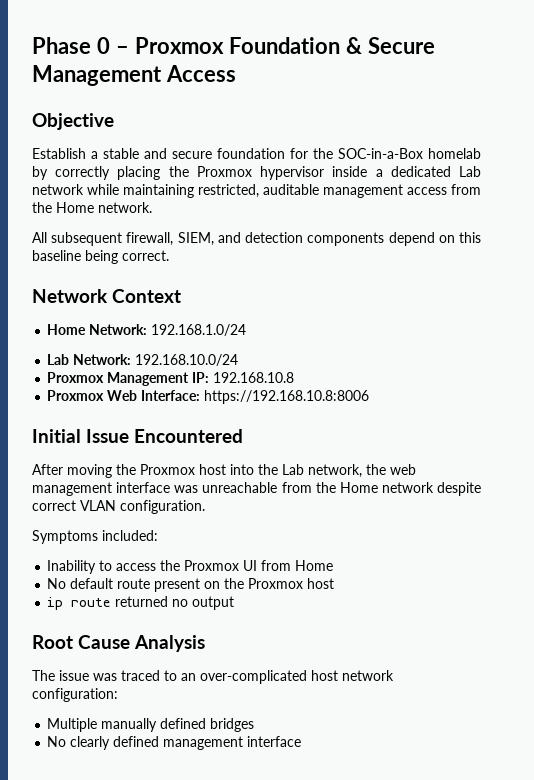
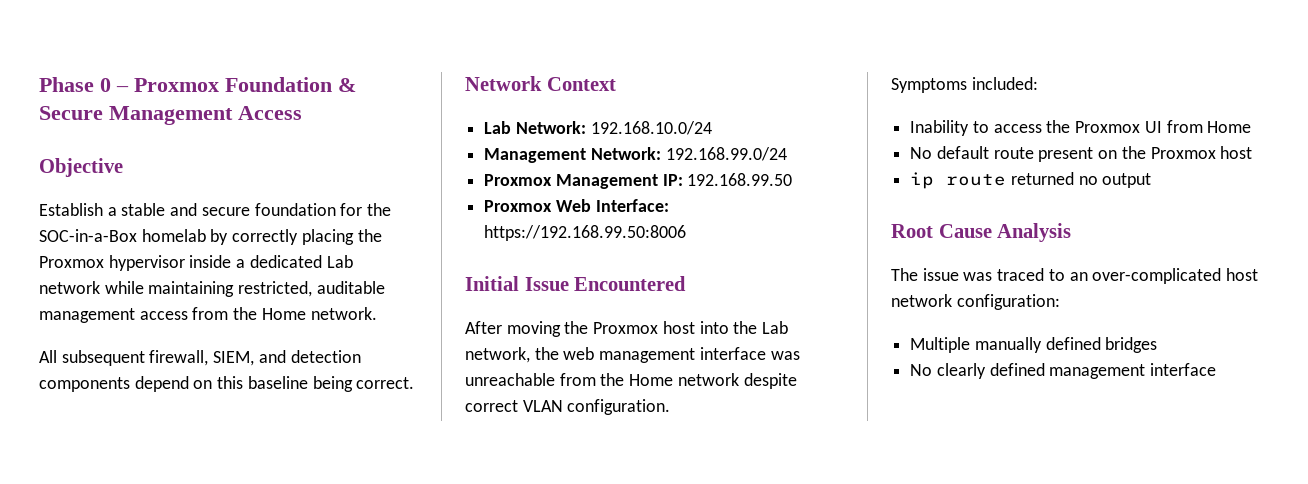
- Home Network: 192.168.1.0/24
+ Management Network: 192.168.99.0/24
- Proxmox Management IP: 192.168.10.8
+ Proxmox Management IP: 192.168.99.50
- Proxmox Web Interface: https://192.168.10.8:8006
+ Proxmox Web Interface: https://192.168.99.50:8006

